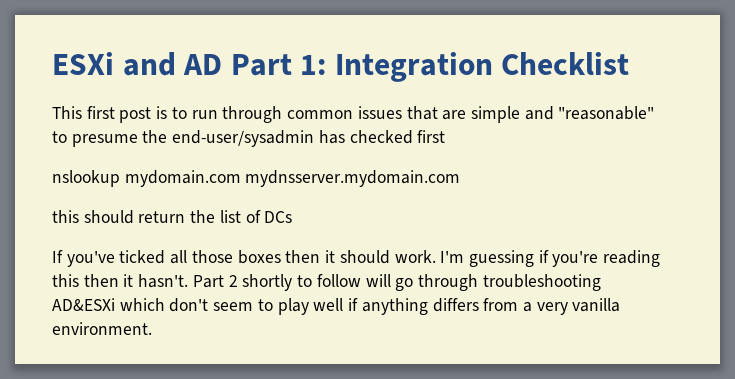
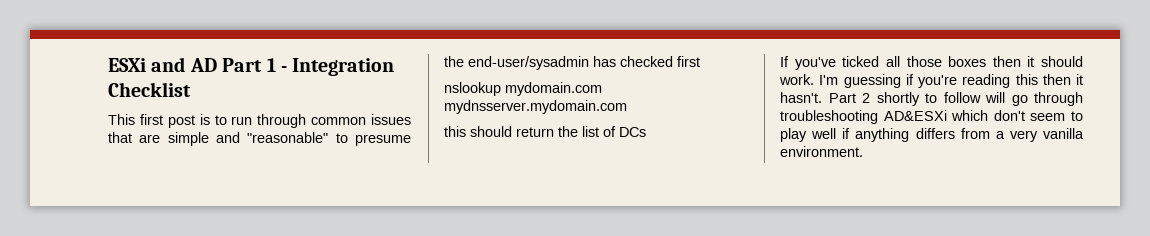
- ESXi and AD Part 1: Integration Checklist
+ ESXi and AD Part 1 - Integration Checklist

